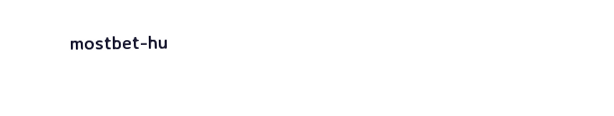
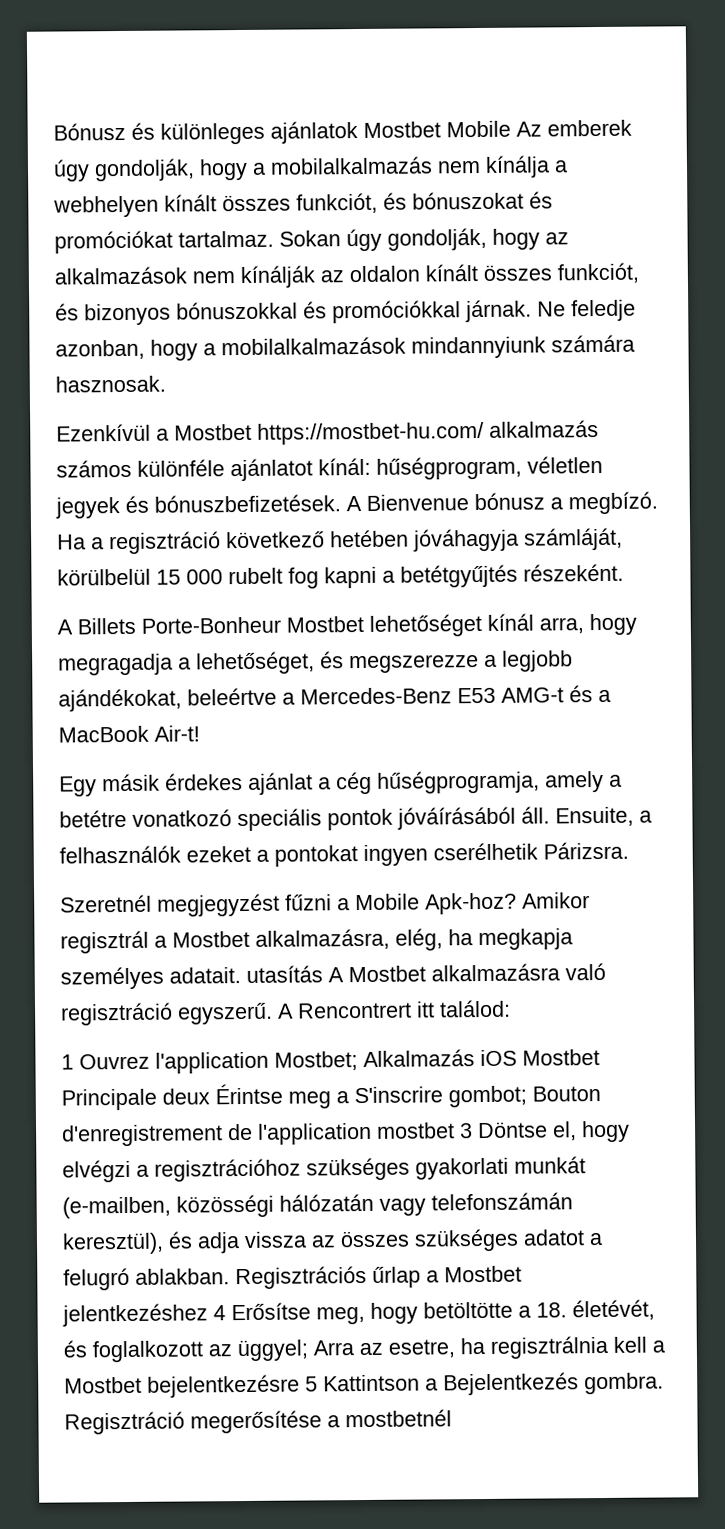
- mostbet-hu
+ Bónusz és különleges ajánlatok Mostbet Mobile Az emberek úgy gondolják, hogy a mobilalkalmazás nem kínálja a webhelyen kínált összes funkciót, és bónuszokat és promóciókat tartalmaz. Sokan úgy gondolják, hogy az alkalmazások nem kínálják az oldalon kínált összes funkciót, és bizonyos bónuszokkal és promóciókkal járnak. Ne feledje azonban, hogy a mobilalkalmazások mindannyiunk számára hasznosak.
+ Ezenkívül a Mostbet https://mostbet-hu.com/ alkalmazás számos különféle ajánlatot kínál: hűségprogram, véletlen jegyek és bónuszbefizetések. A Bienvenue bónusz a megbízó. Ha a regisztráció következő hetében jóváhagyja számláját, körülbelül 15 000 rubelt fog kapni a betétgyűjtés részeként.
+ A Billets Porte-Bonheur Mostbet lehetőséget kínál arra, hogy megragadja a lehetőséget, és megszerezze a legjobb ajándékokat, beleértve a Mercedes-Benz E53 AMG-t és a MacBook Air-t!
+ Egy másik érdekes ajánlat a cég hűségprogramja, amely a betétre vonatkozó speciális pontok jóváírásából áll. Ensuite, a felhasználók ezeket a pontokat ingyen cserélhetik Párizsra.
+ Szeretnél megjegyzést fűzni a Mobile Apk-hoz? Amikor regisztrál a Mostbet alkalmazásra, elég, ha megkapja személyes adatait. utasítás A Mostbet alkalmazásra való regisztráció egyszerű. A Rencontrert itt találod:
+ 1 Ouvrez l'application Mostbet; Alkalmazás iOS Mostbet Principale deux Érintse meg a S'inscrire gombot; Bouton d'enregistrement de l'application mostbet 3 Döntse el, hogy elvégzi a regisztrációhoz szükséges gyakorlati munkát (e-mailben, közösségi hálózatán vagy telefonszámán keresztül), és adja vissza az összes szükséges adatot a felugró ablakban. Regisztrációs űrlap a Mostbet jelentkezéshez 4 Erősítse meg, hogy betöltötte a 18. életévét, és foglalkozott az üggyel; Arra az esetre, ha regisztrálnia kell a Mostbet bejelentkezésre 5 Kattintson a Bejelentkezés gombra. Regisztráció megerősítése a mostbetnél

